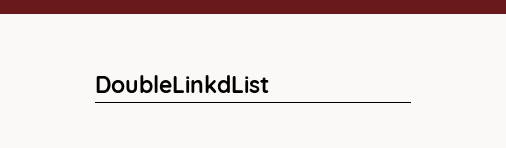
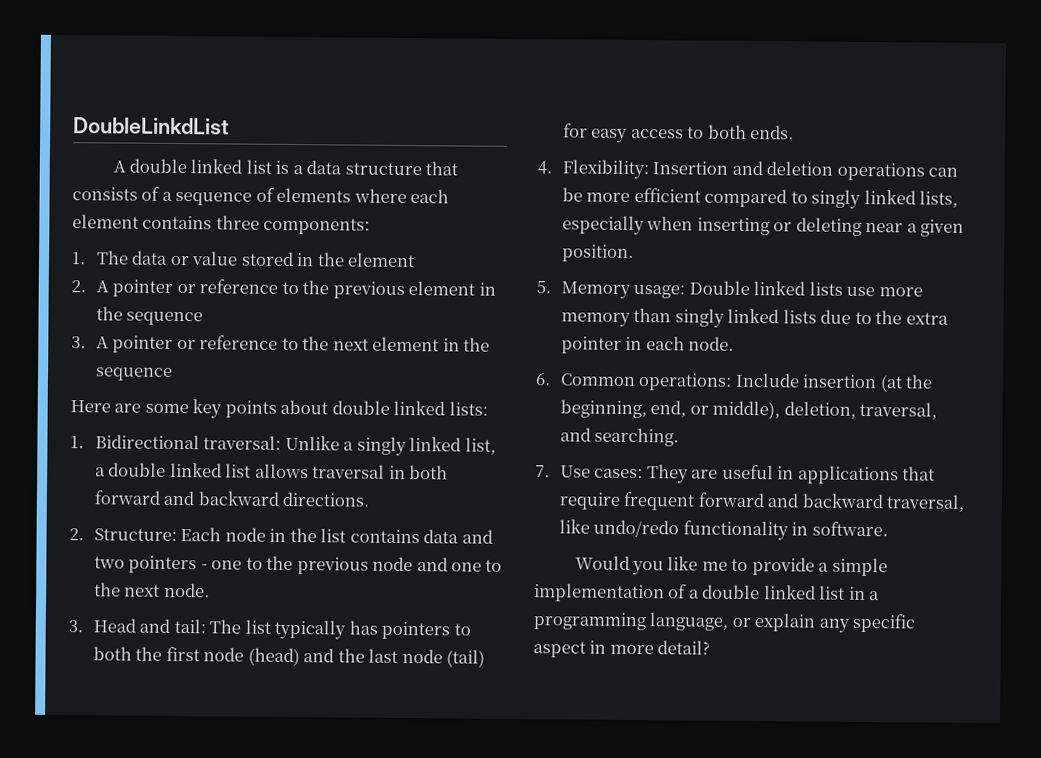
+ A double linked list is a data structure that consists of a sequence of elements where each element contains three components:
+ 1. The data or value stored in the element
+ 2. A pointer or reference to the previous element in the sequence
+ 3. A pointer or reference to the next element in the sequence
+ Here are some key points about double linked lists:
+ 1. Bidirectional traversal: Unlike a singly linked list, a double linked list allows traversal in both forward and backward directions.
+ 2. Structure: Each node in the list contains data and two pointers - one to the previous node and one to the next node.
+ 3. Head and tail: The list typically has pointers to both the first node (head) and the last node (tail) for easy access to both ends.
+ 4. Flexibility: Insertion and deletion operations can be more efficient compared to singly linked lists, especially when inserting or deleting near a given position.
+ 5. Memory usage: Double linked lists use more memory than singly linked lists due to the extra pointer in each node.
+ 6. Common operations: Include insertion (at the beginning, end, or middle), deletion, traversal, and searching.
+ 7. Use cases: They are useful in applications that require frequent forward and backward traversal, like undo/redo functionality in software.
+ Would you like me to provide a simple implementation of a double linked list in a programming language, or explain any specific aspect in more detail?

